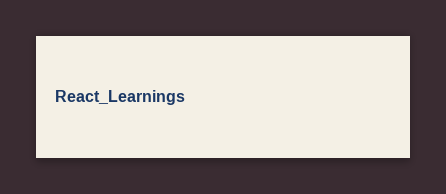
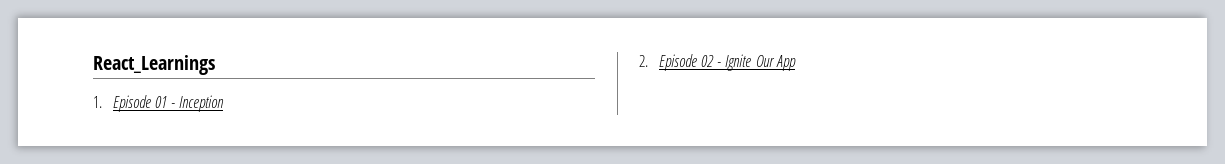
+ 1. Episode 01 - Inception
+ 2. Episode 02 - Ignite Our App

